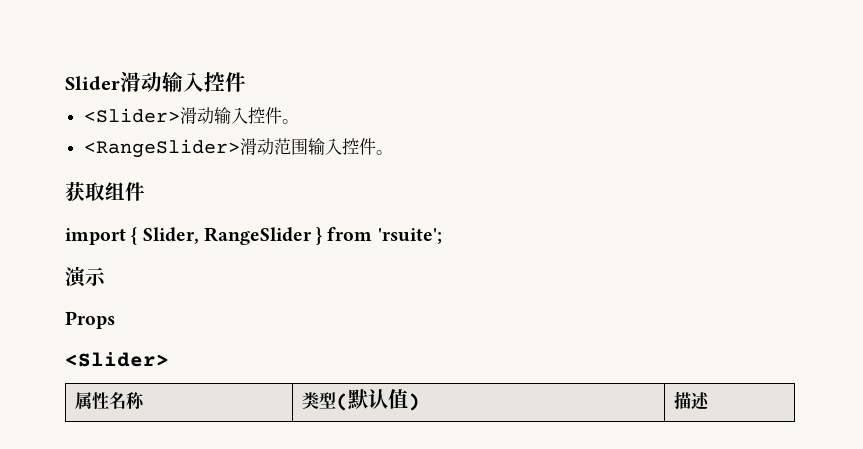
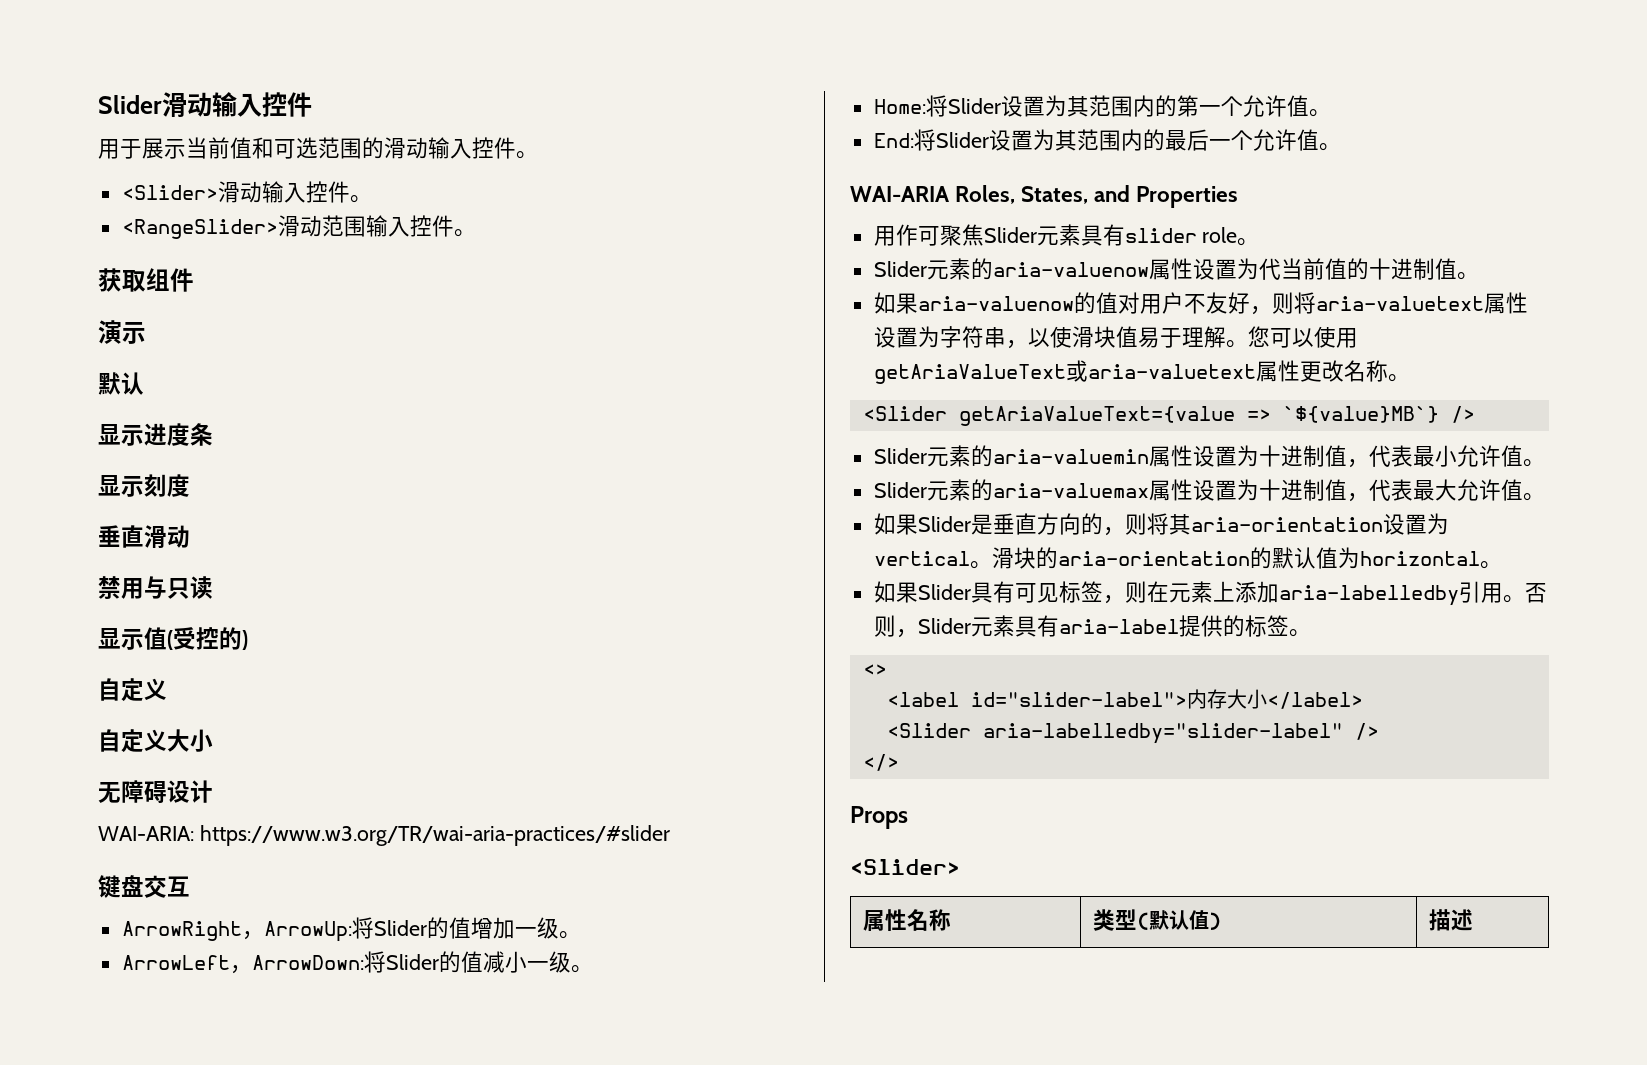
+ 用于展示当前值和可选范围的滑动输入控件。
- import { Slider, RangeSlider } from 'rsuite';
  演示
+ 默认
+ 显示进度条
+ 显示刻度
+ 垂直滑动
+ 禁用与只读
+ 显示值(受控的)
+ 自定义
+ 自定义大小
+ 无障碍设计
+ WAI-ARIA: https://www.w3.org/TR/wai-aria-practices/#slider
+ 键盘交互
+ ArrowRight，ArrowUp:将Slider的值增加一级。
+ ArrowLeft，ArrowDown:将Slider的值减小一级。
+ Home:将Slider设置为其范围内的第一个允许值。
+ End:将Slider设置为其范围内的最后一个允许值。
+ WAI-ARIA Roles, States, and Properties
+ 用作可聚焦Slider元素具有slider role。
+ Slider元素的aria-valuenow属性设置为代当前值的十进制值。
+ 如果aria-valuenow的值对用户不友好，则将aria-valuetext属性设置为字符串，以使滑块值易于理解。您可以使用getAriaValueText或aria-valuetext属性更改名称。
+ <Slider getAriaValueText={value => `${value}MB`} />
+ Slider元素的aria-valuemin属性设置为十进制值，代表最小允许值。
+ Slider元素的aria-valuemax属性设置为十进制值，代表最大允许值。
+ 如果Slider是垂直方向的，则将其aria-orientation设置为vertical。滑块的aria-orientation的默认值为horizontal。
+ 如果Slider具有可见标签，则在元素上添加aria-labelledby引用。否则，Slider元素具有aria-label提供的标签。
+ <>
+ <label id="slider-label">内存大小</label>
+ <Slider aria-labelledby="slider-label" />
+ </>

